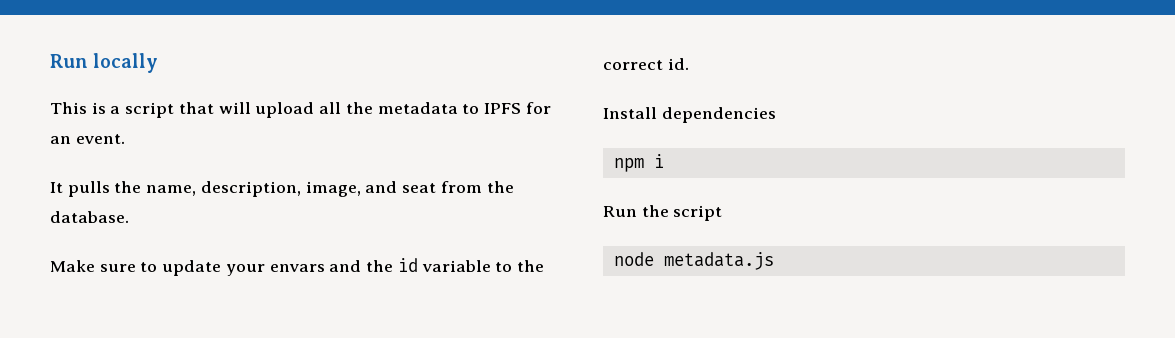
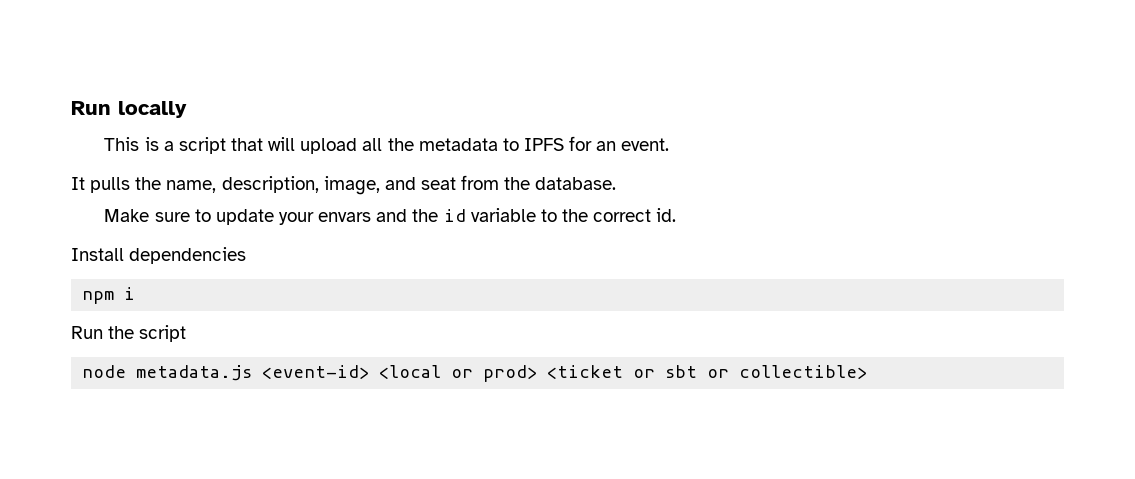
- node metadata.js
+ node metadata.js <event-id> <local or prod> <ticket or sbt or collectible>

